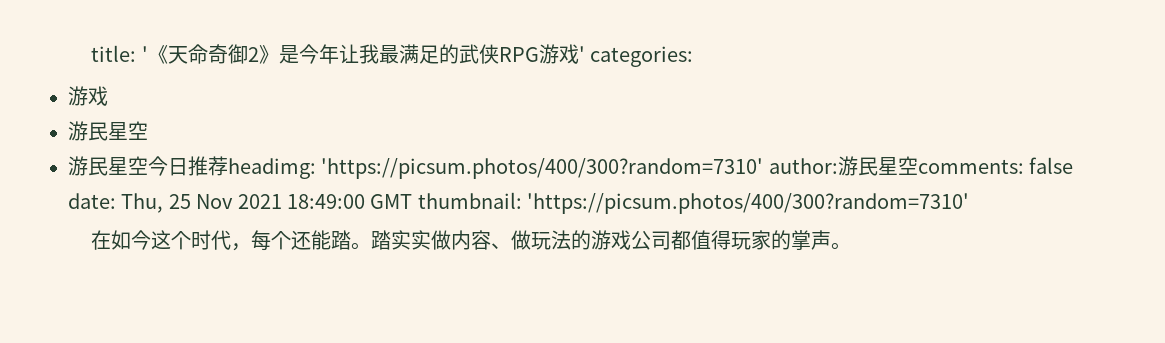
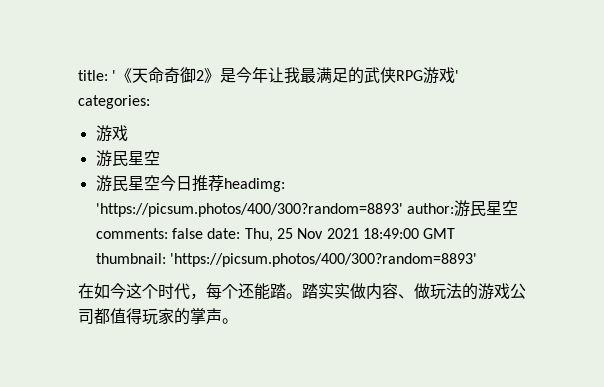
- 游民星空今日推荐headimg: 'https://picsum.photos/400/300?random=7310' author:游民星空comments: false date: Thu, 25 Nov 2021 18:49:00 GMT thumbnail: 'https://picsum.photos/400/300?random=7310'
+ 游民星空今日推荐headimg: 'https://picsum.photos/400/300?random=8893' author:游民星空comments: false date: Thu, 25 Nov 2021 18:49:00 GMT thumbnail: 'https://picsum.photos/400/300?random=8893'

